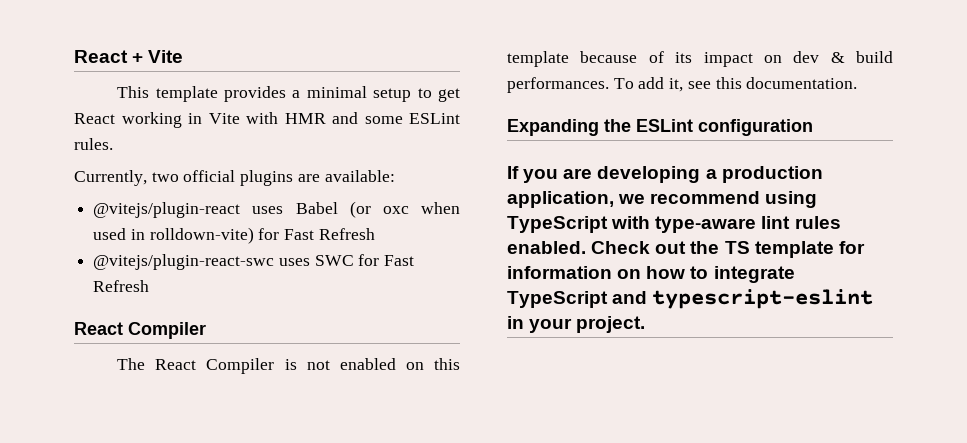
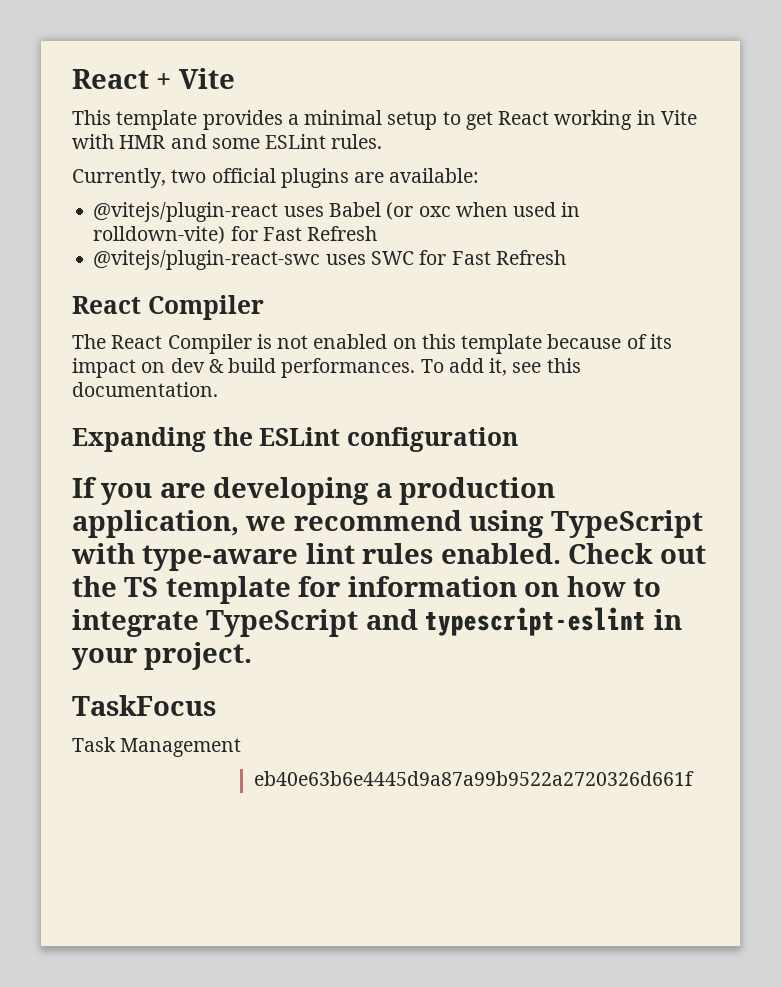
+ TaskFocus
+ Task Management
+ eb40e63b6e4445d9a87a99b9522a2720326d661f

